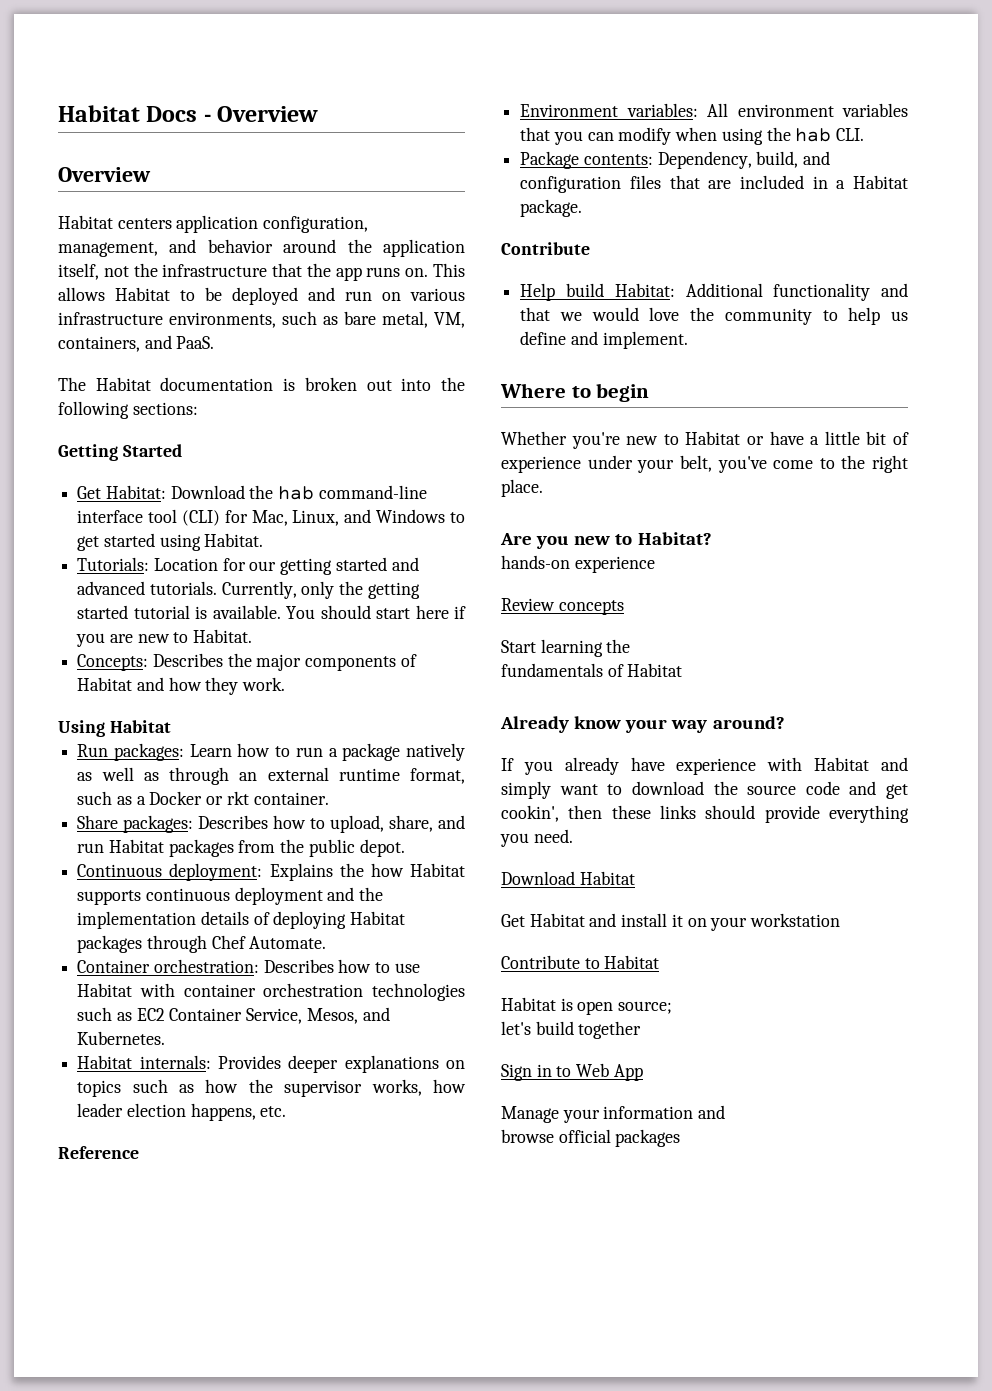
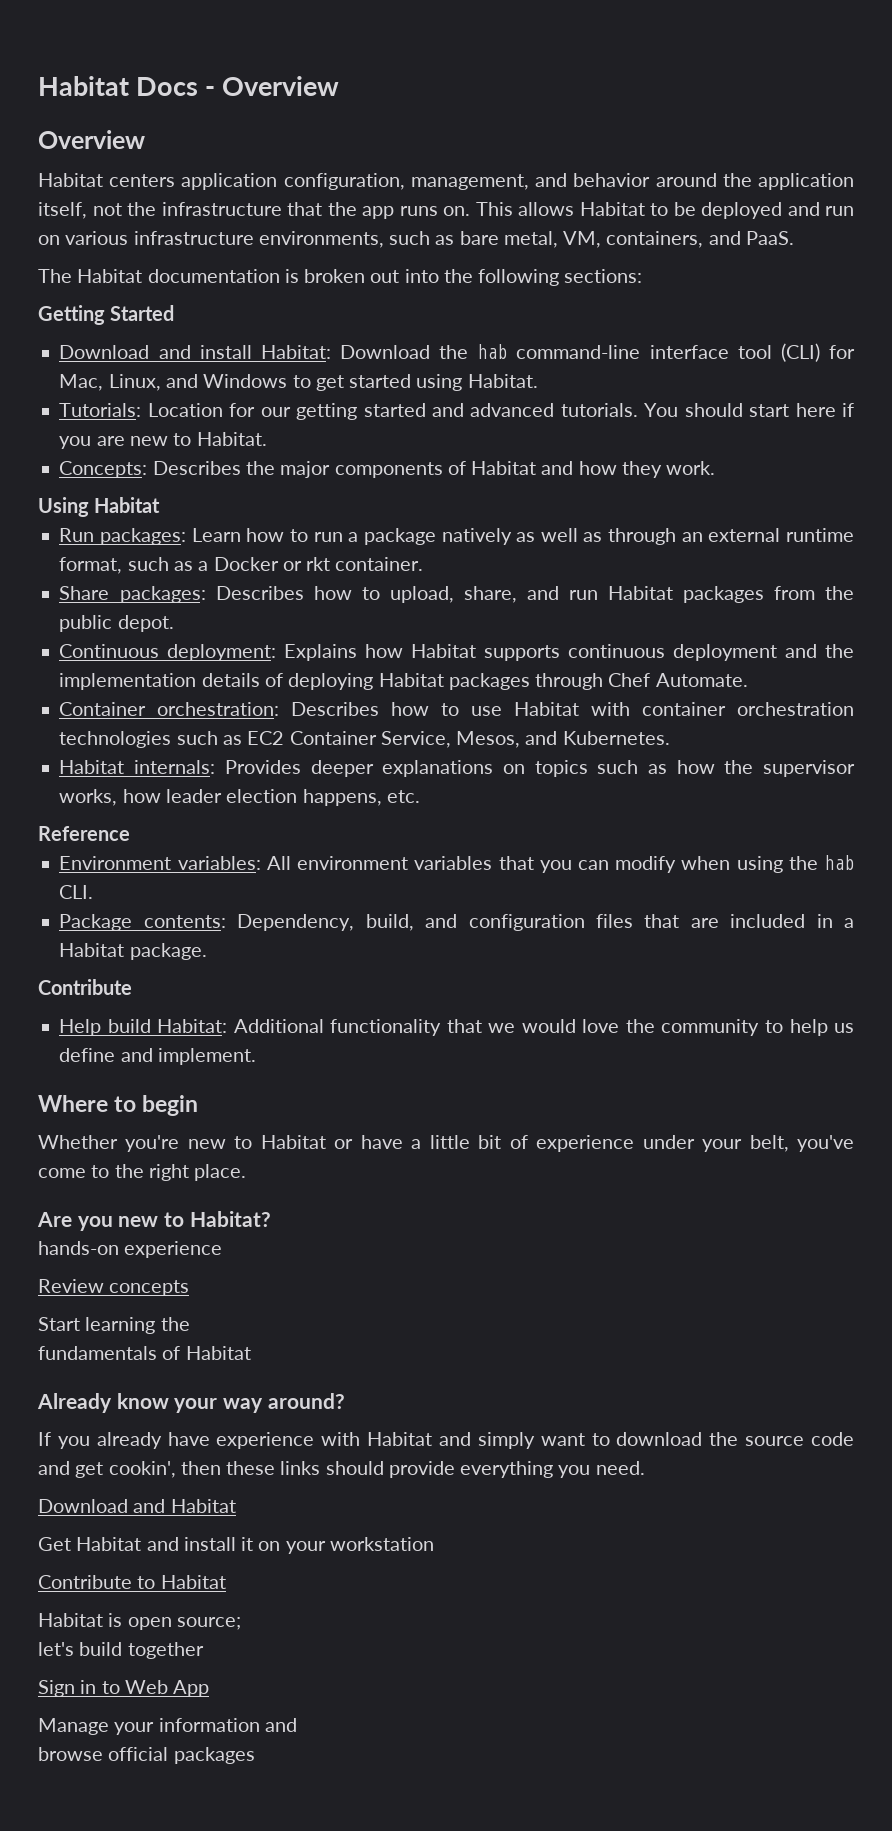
- Get Habitat: Download the hab command-line interface tool (CLI) for Mac, Linux, and Windows to get started using Habitat.
+ Download and install Habitat: Download the hab command-line interface tool (CLI) for Mac, Linux, and Windows to get started using Habitat.
- Currently, only the getting started tutorial is available.
- Continuous deployment: Explains the how Habitat supports continuous deployment and the implementation details of deploying Habitat packages through Chef Automate.
+ Continuous deployment: Explains how Habitat supports continuous deployment and the implementation details of deploying Habitat packages through Chef Automate.
- Help build Habitat: Additional functionality and that we would love the community to help us define and implement.
+ Help build Habitat: Additional functionality that we would love the community to help us define and implement.
- Download Habitat
+ Download and Habitat

